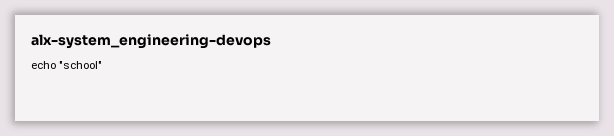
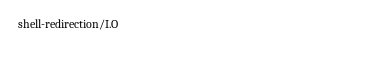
- alx-system_engineering-devops
- echo "school"
+ shell-redirection/I.O

